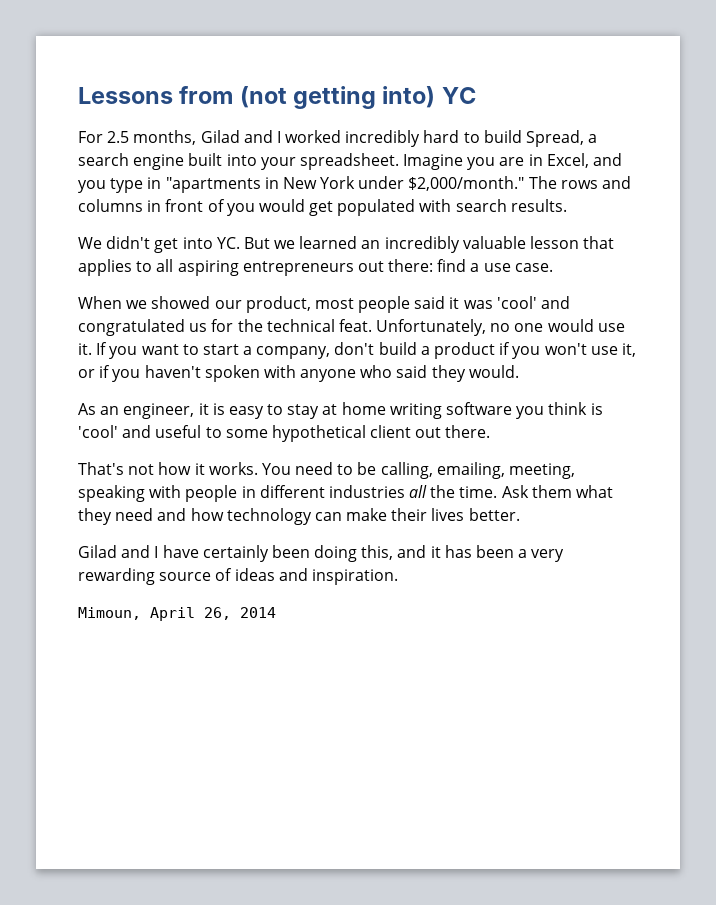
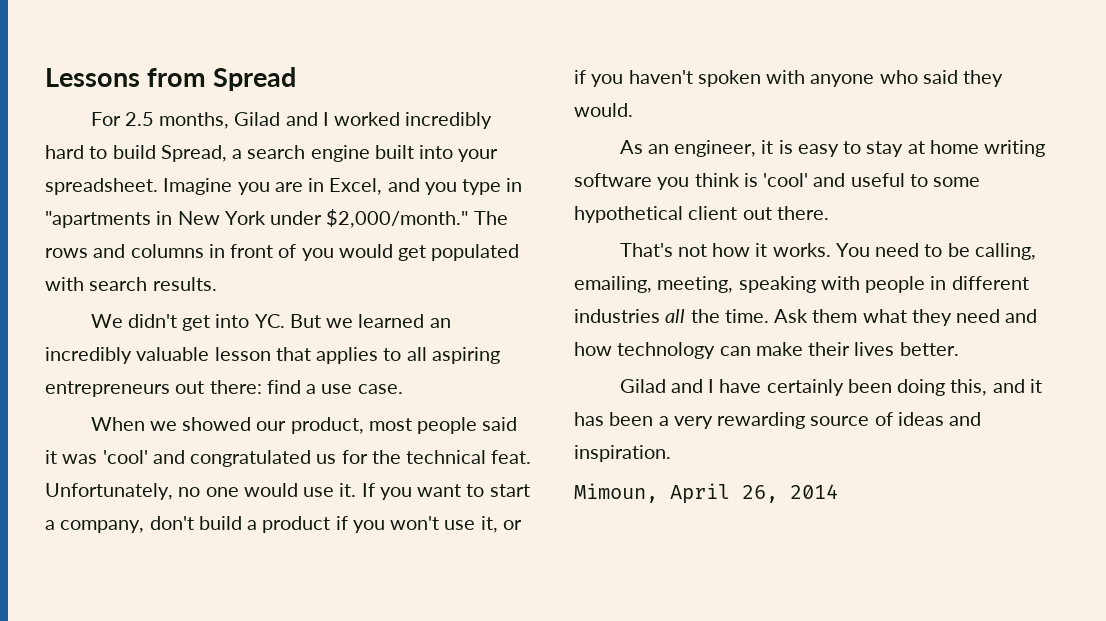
- Lessons from (not getting into) YC
+ Lessons from Spread

